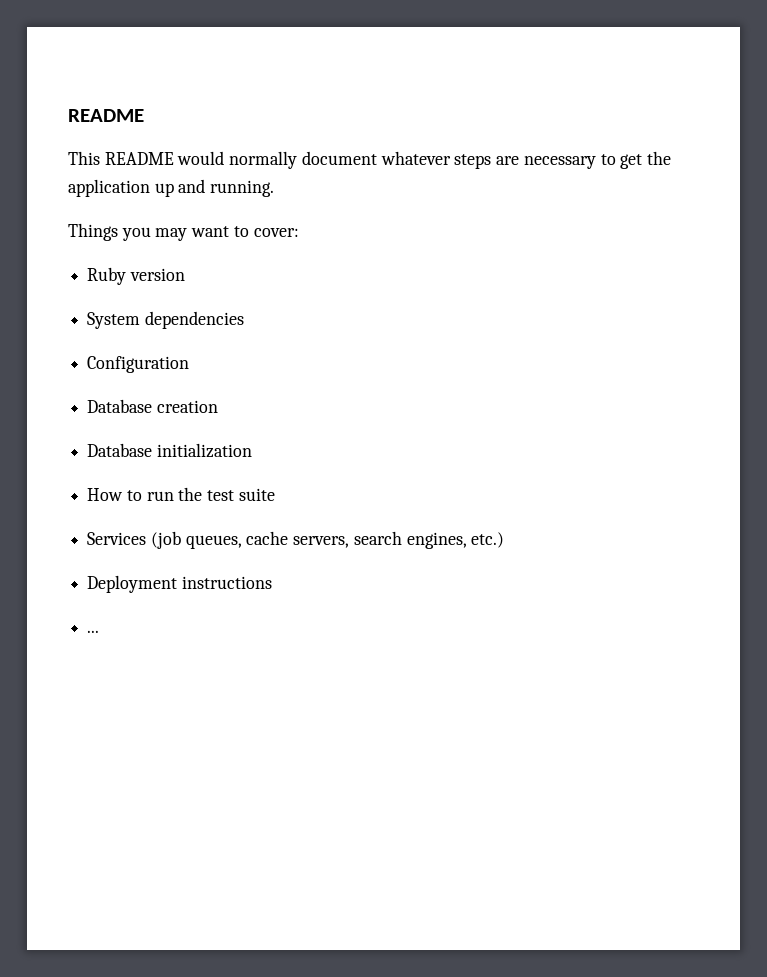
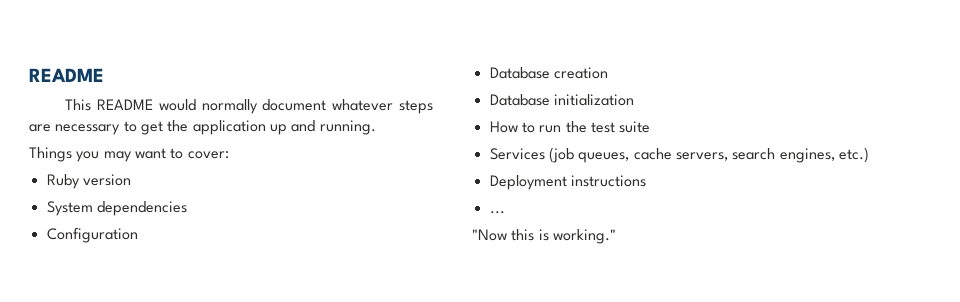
+ "Now this is working."

